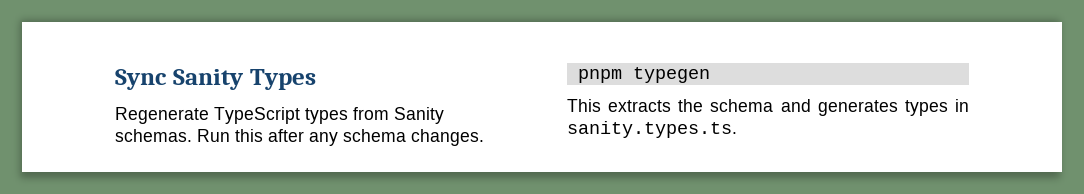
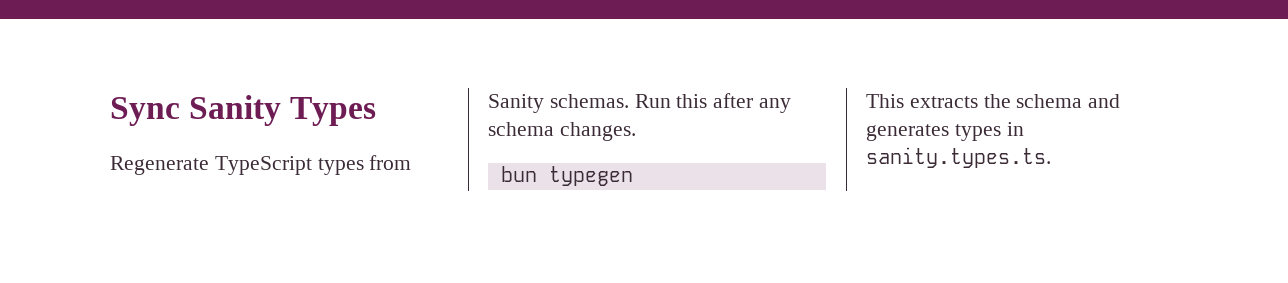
- pnpm typegen
+ bun typegen

